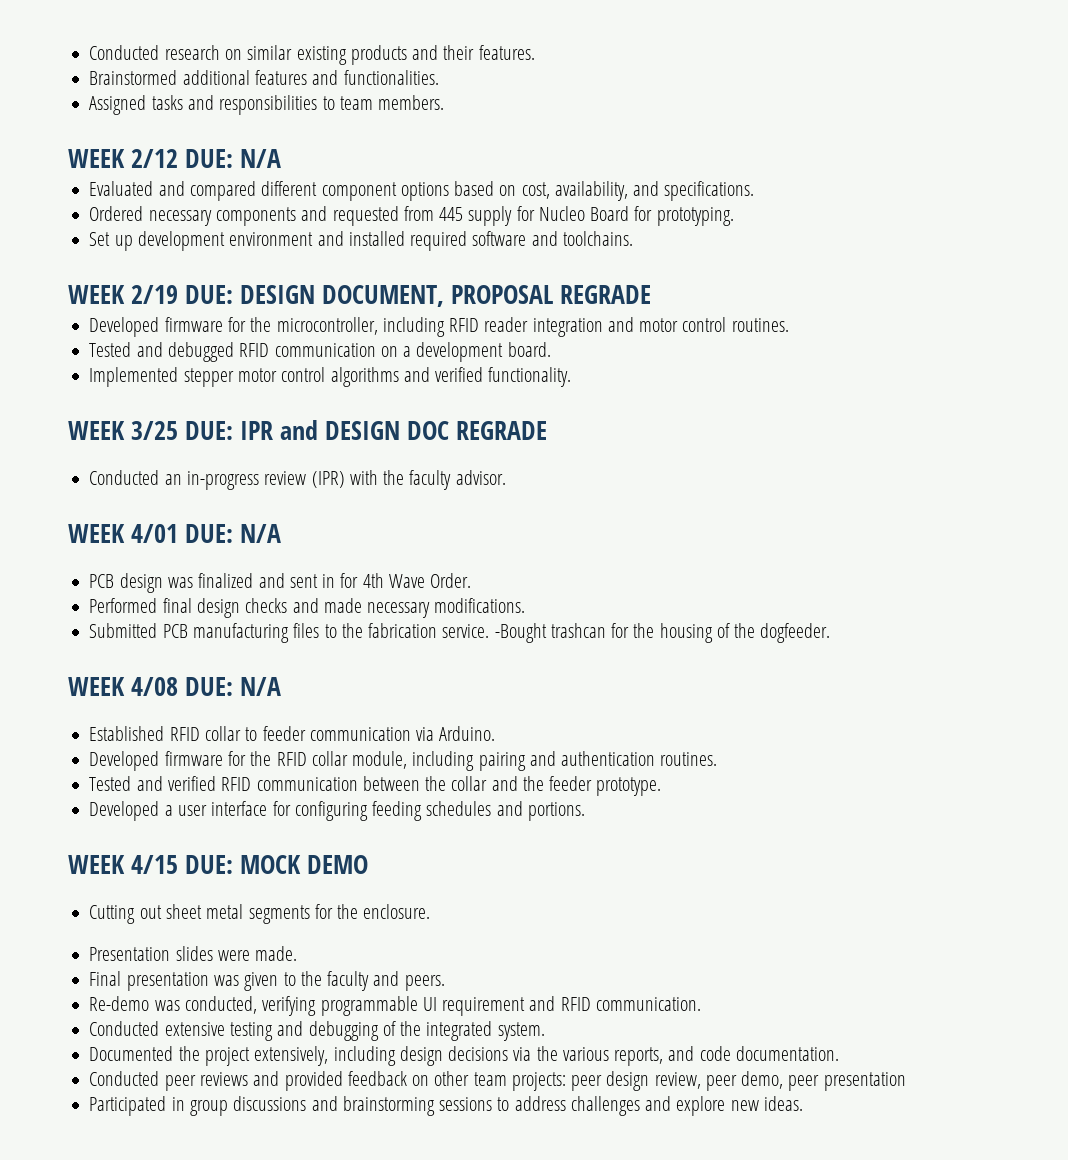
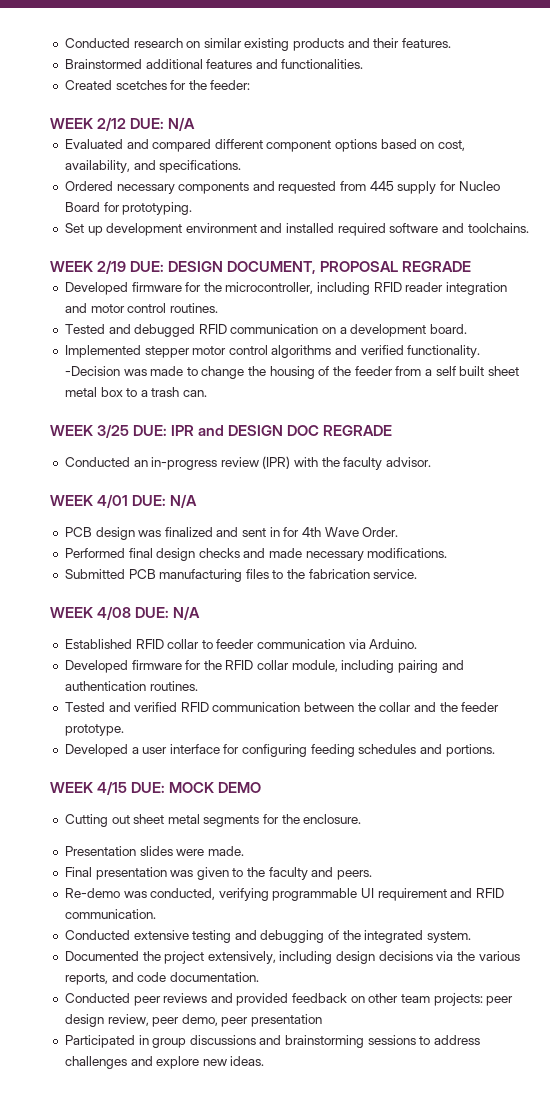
- Assigned tasks and responsibilities to team members.
+ Created scetches for the feeder:
+ -Decision was made to change the housing of the feeder from a self built sheet metal box to a trash can.
- -Bought trashcan for the housing of the dogfeeder.

